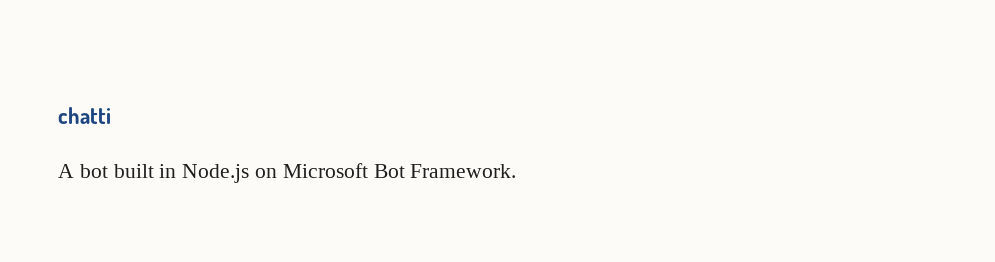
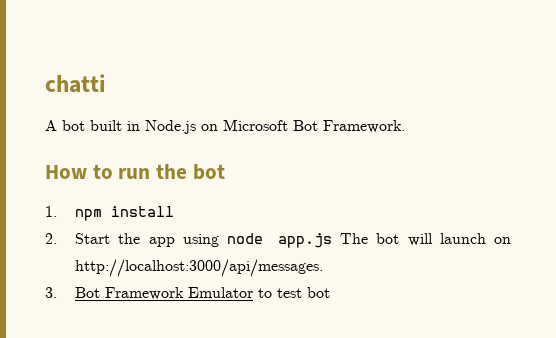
+ How to run the bot
+ 1. npm install
+ 2. Start the app using node app.js The bot will launch on http://localhost:3000/api/messages.
+ 3. Bot Framework Emulator to test bot

